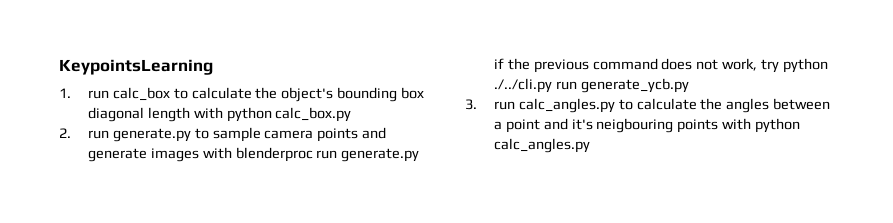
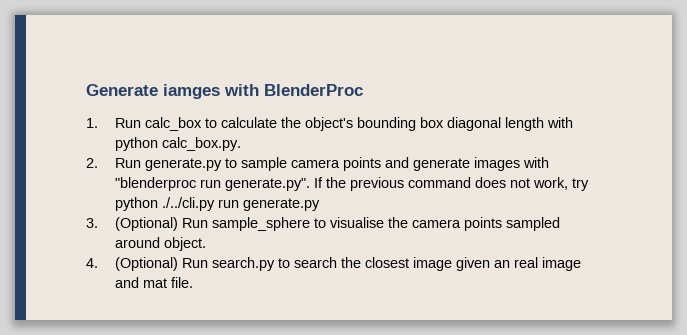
- KeypointsLearning
+ Generate iamges with BlenderProc
- 1. run calc_box to calculate the object's bounding box diagonal length with python calc_box.py
+ 1. Run calc_box to calculate the object's bounding box diagonal length with python calc_box.py.
- 2. run generate.py to sample camera points and generate images with blenderproc run generate.py if the previous command does not work, try python ./../cli.py run generate_ycb.py
+ 2. Run generate.py to sample camera points and generate images with "blenderproc run generate.py". If the previous command does not work, try python ./../cli.py run generate.py
- 3. run calc_angles.py to calculate the angles between a point and it's neigbouring points with python calc_angles.py
+ 3. (Optional) Run sample_sphere to visualise the camera points sampled around object.
+ 4. (Optional) Run search.py to search the closest image given an real image and mat file.

